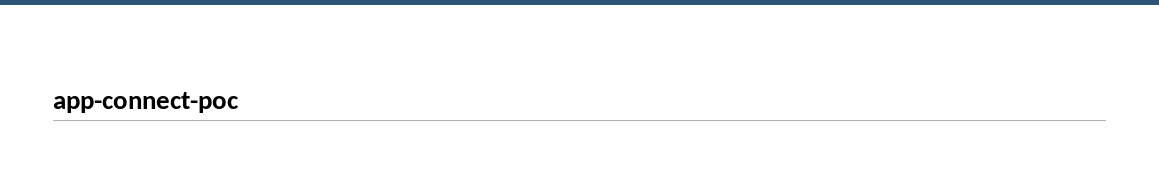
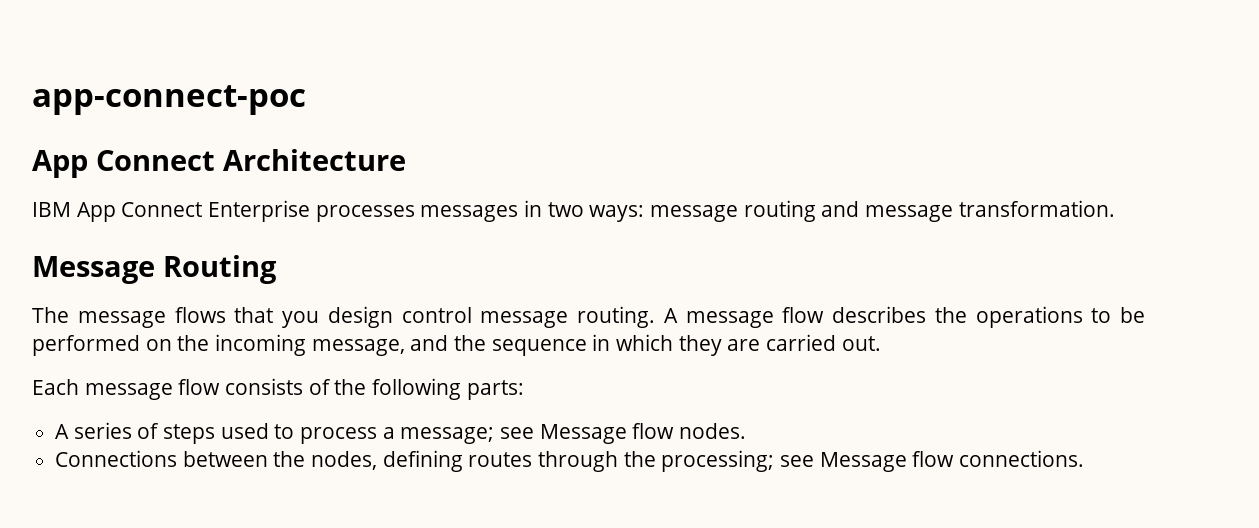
+ App Connect Architecture
+ IBM App Connect Enterprise processes messages in two ways: message routing and message transformation.
+ Message Routing
+ The message flows that you design control message routing. A message flow describes the operations to be performed on the incoming message, and the sequence in which they are carried out.
+ Each message flow consists of the following parts:
+ A series of steps used to process a message; see Message flow nodes.
+ Connections between the nodes, defining routes through the processing; see Message flow connections.

